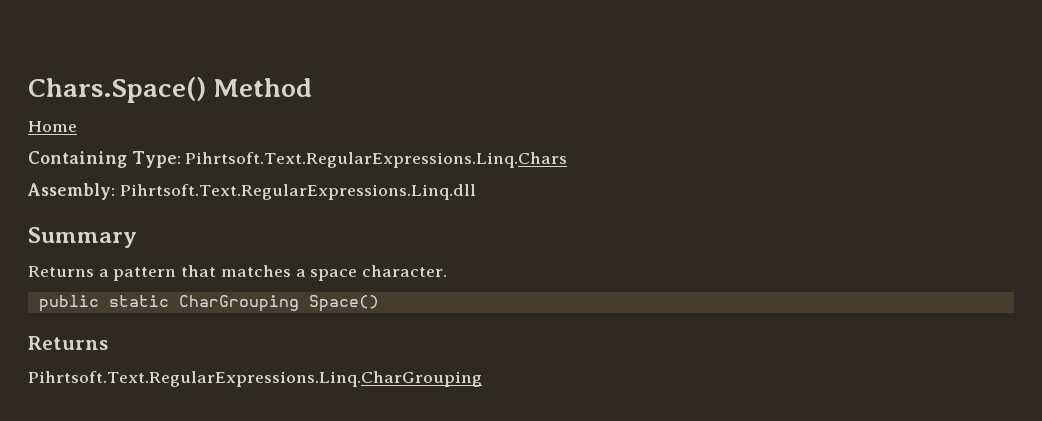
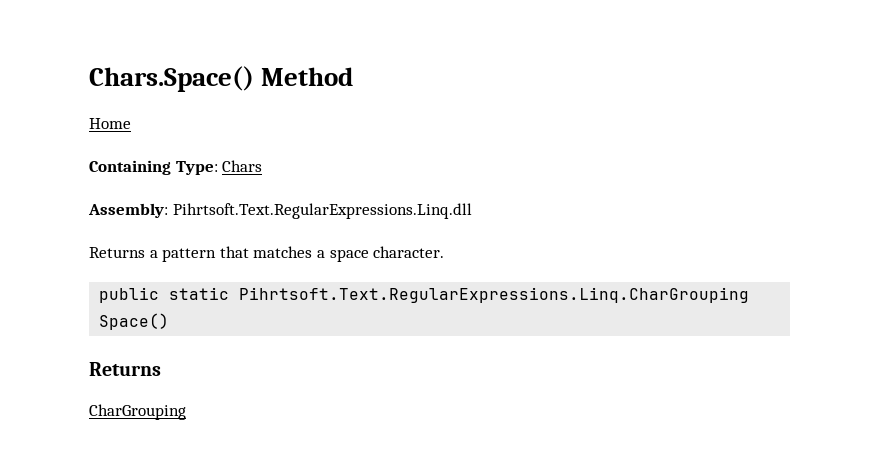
- Containing Type: Pihrtsoft.Text.RegularExpressions.Linq.Chars
+ Containing Type: Chars
- Summary
- public static CharGrouping Space()
+ public static Pihrtsoft.Text.RegularExpressions.Linq.CharGrouping Space()
- Pihrtsoft.Text.RegularExpressions.Linq.CharGrouping
+ CharGrouping

